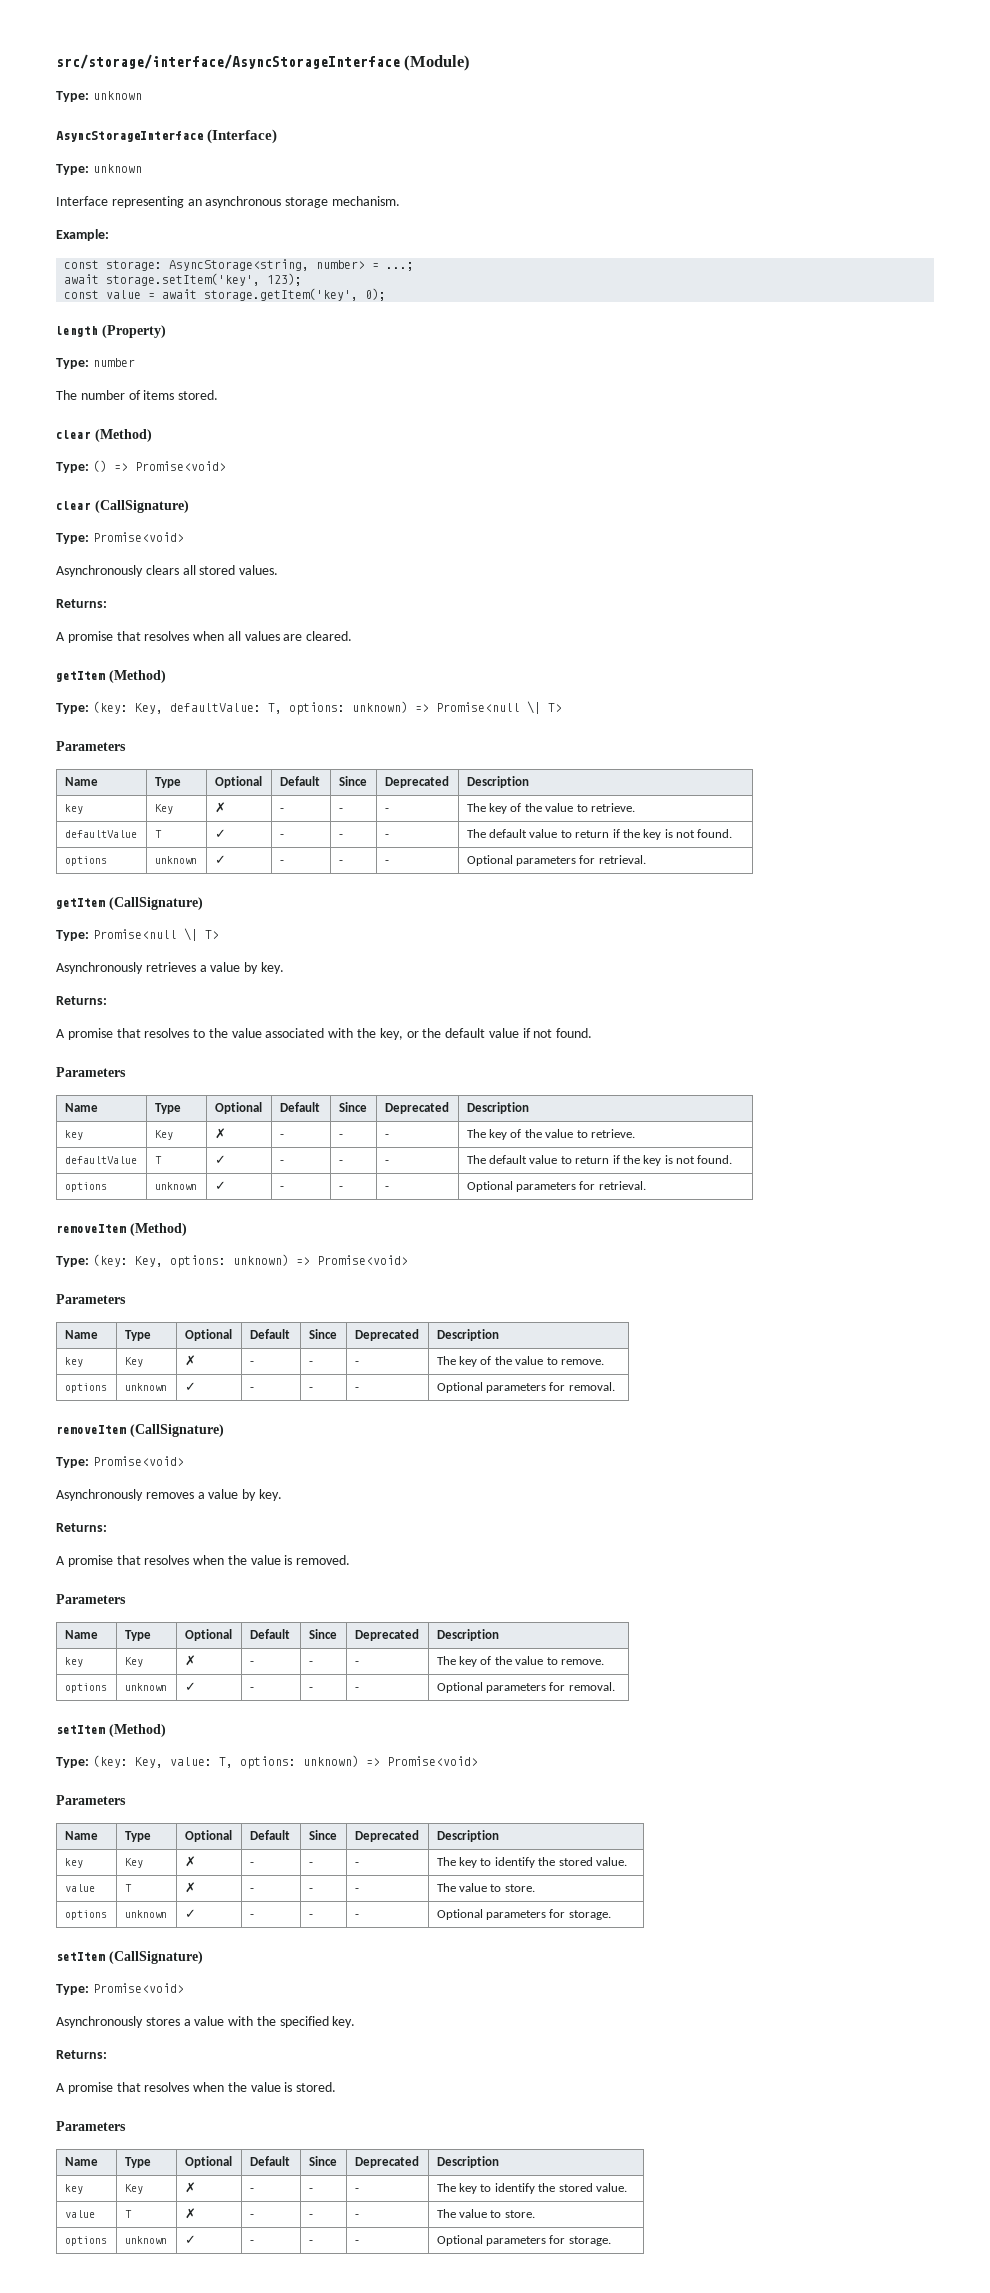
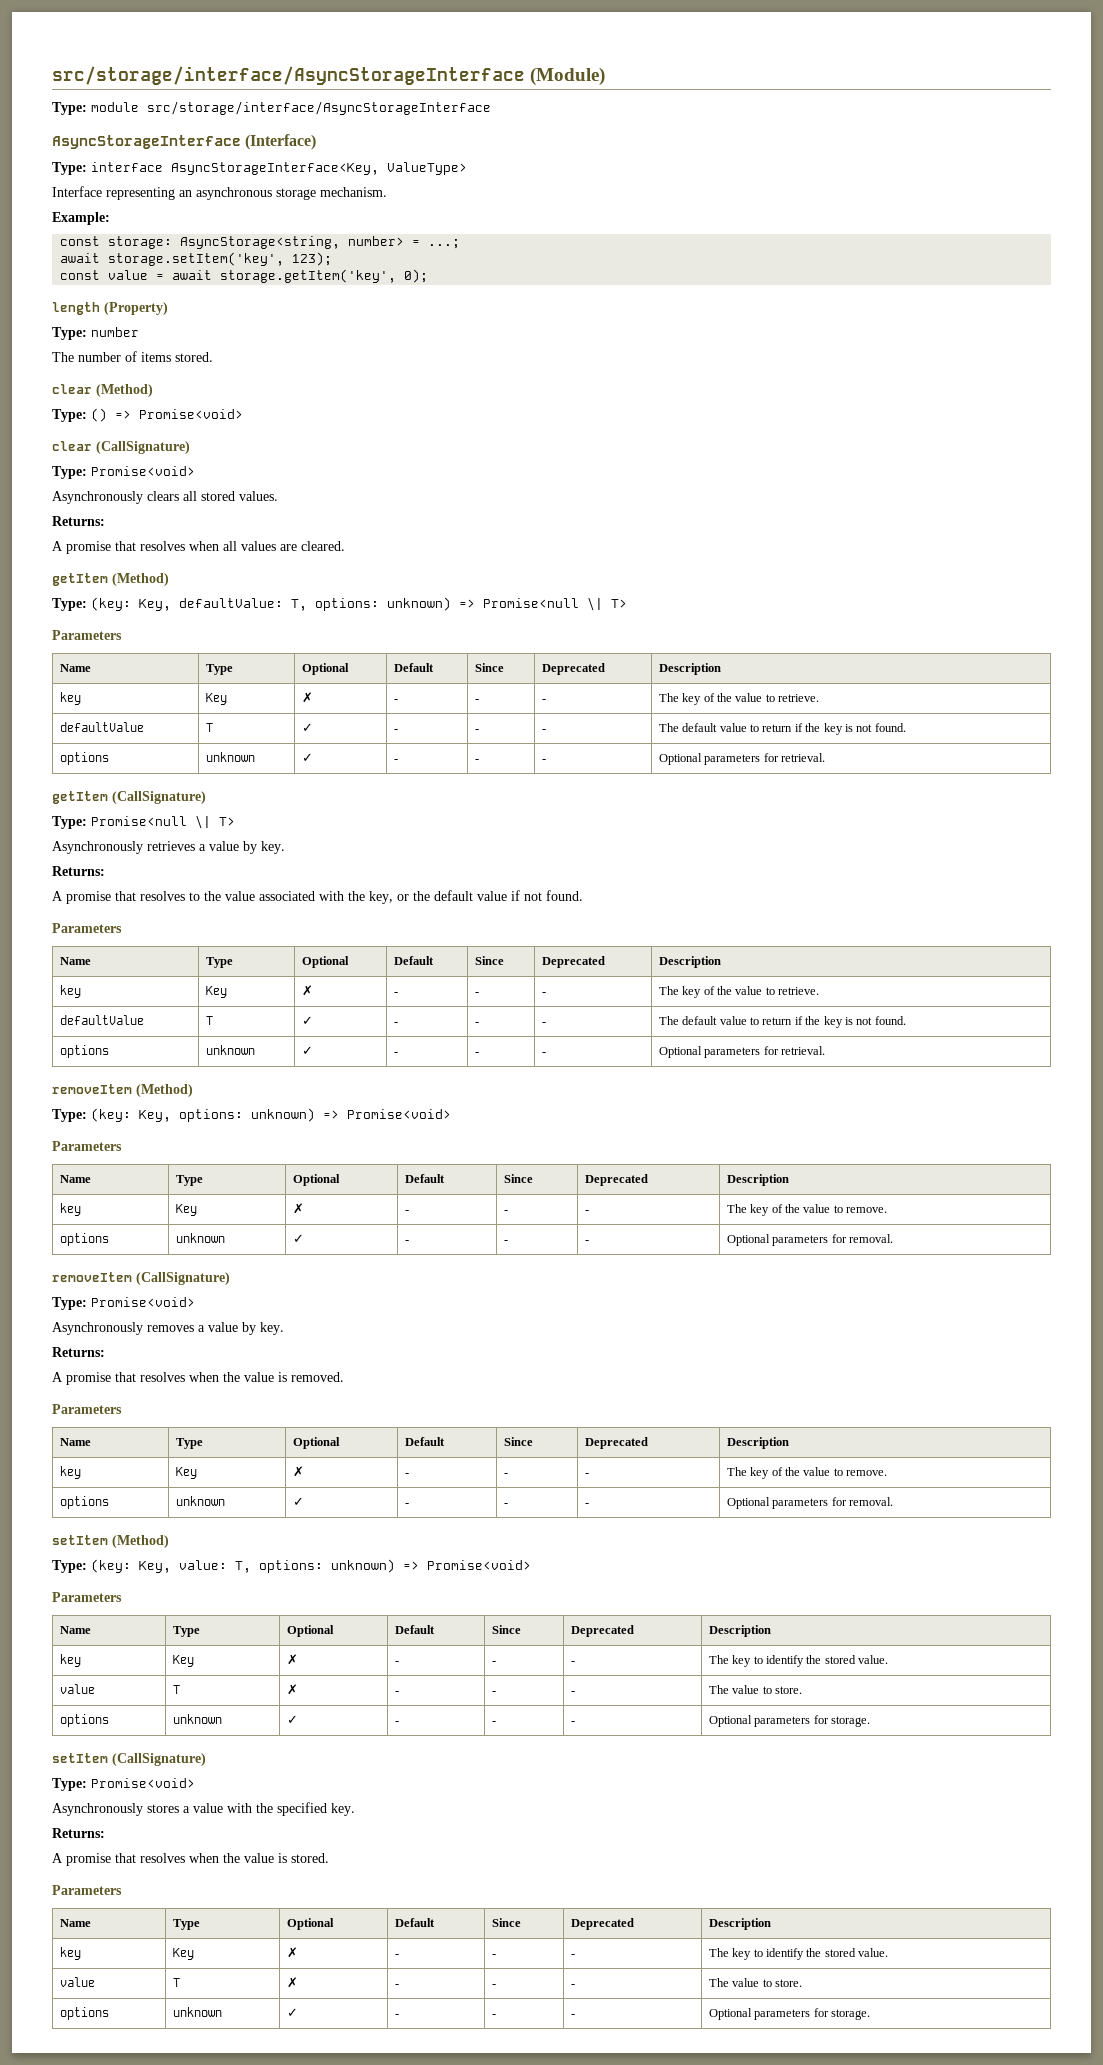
  src/storage/interface/AsyncStorageInterface (Module)
- Type: unknown
+ Type: module src/storage/interface/AsyncStorageInterface
  AsyncStorageInterface (Interface)
- Type: unknown
+ Type: interface AsyncStorageInterface<Key, ValueType>

